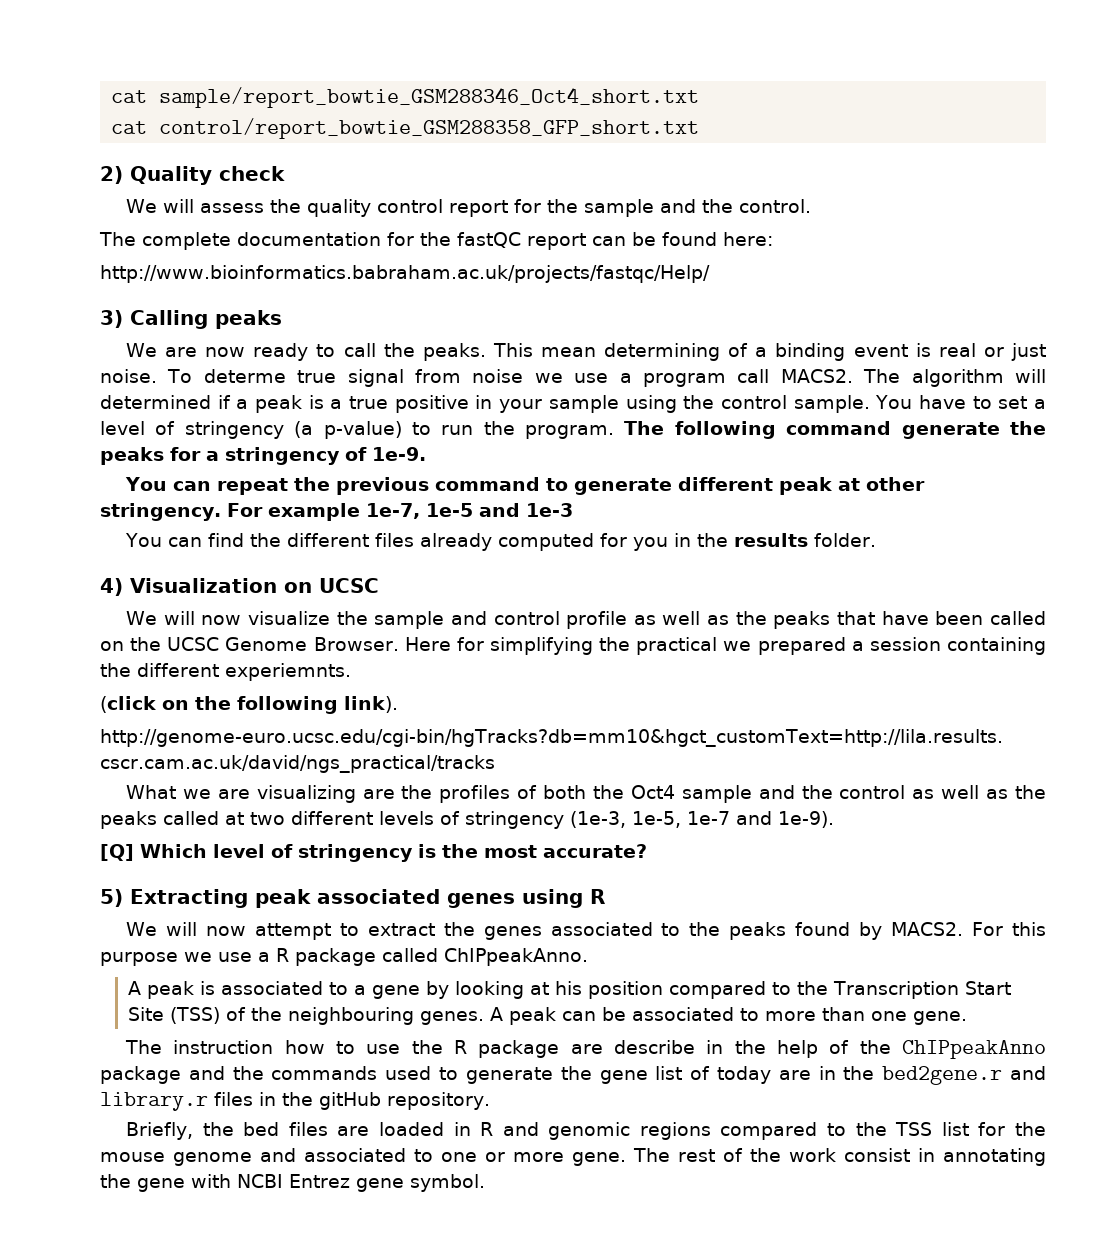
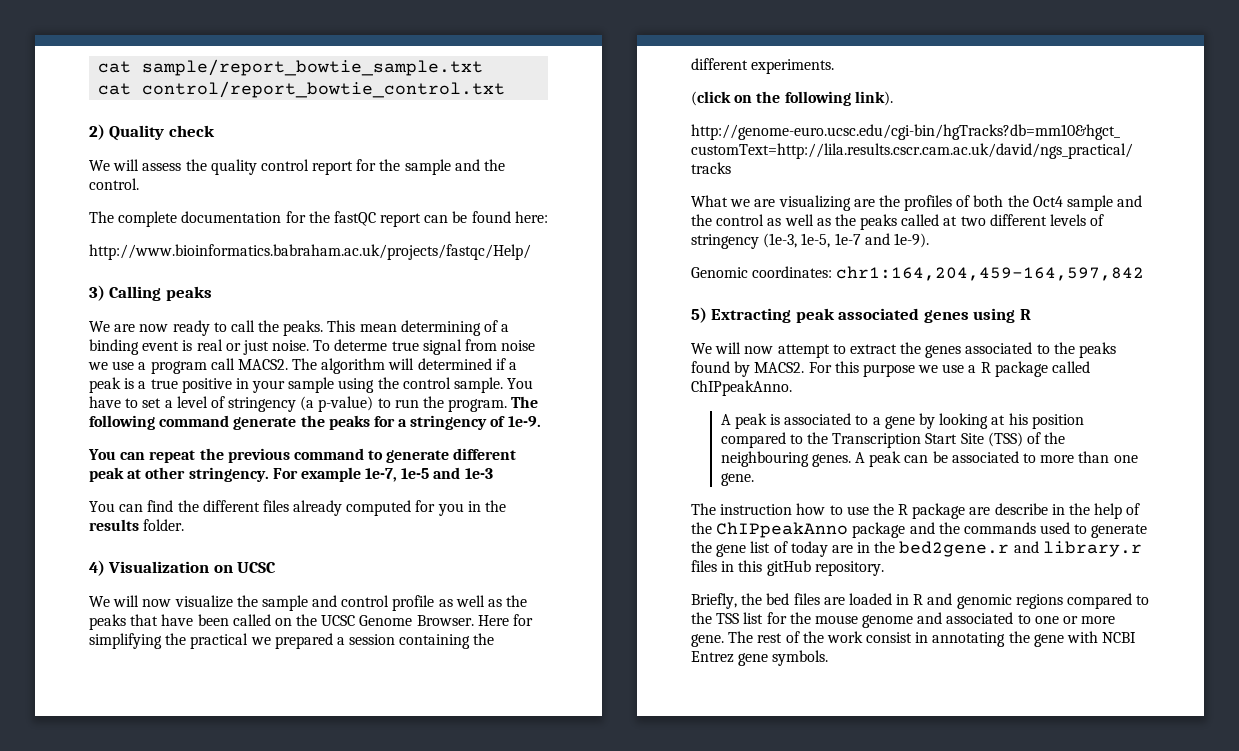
- cat sample/report_bowtie_GSM288346_Oct4_short.txt
- cat control/report_bowtie_GSM288358_GFP_short.txt
+ cat sample/report_bowtie_sample.txt
+ cat control/report_bowtie_control.txt
- Here for simplifying the practical we prepared a session containing the different experiemnts.
+ Here for simplifying the practical we prepared a session containing the different experiments.
- [Q] Which level of stringency is the most accurate?
+ Genomic coordinates: chr1:164,204,459-164,597,842
- The instruction how to use the R package are describe in the help of the ChIPpeakAnno package and the commands used to generate the gene list of today are in the bed2gene.r and library.r files in the gitHub repository.
+ The instruction how to use the R package are describe in the help of the ChIPpeakAnno package and the commands used to generate the gene list of today are in the bed2gene.r and library.r files in this gitHub repository.
- The rest of the work consist in annotating the gene with NCBI Entrez gene symbol.
+ The rest of the work consist in annotating the gene with NCBI Entrez gene symbols.

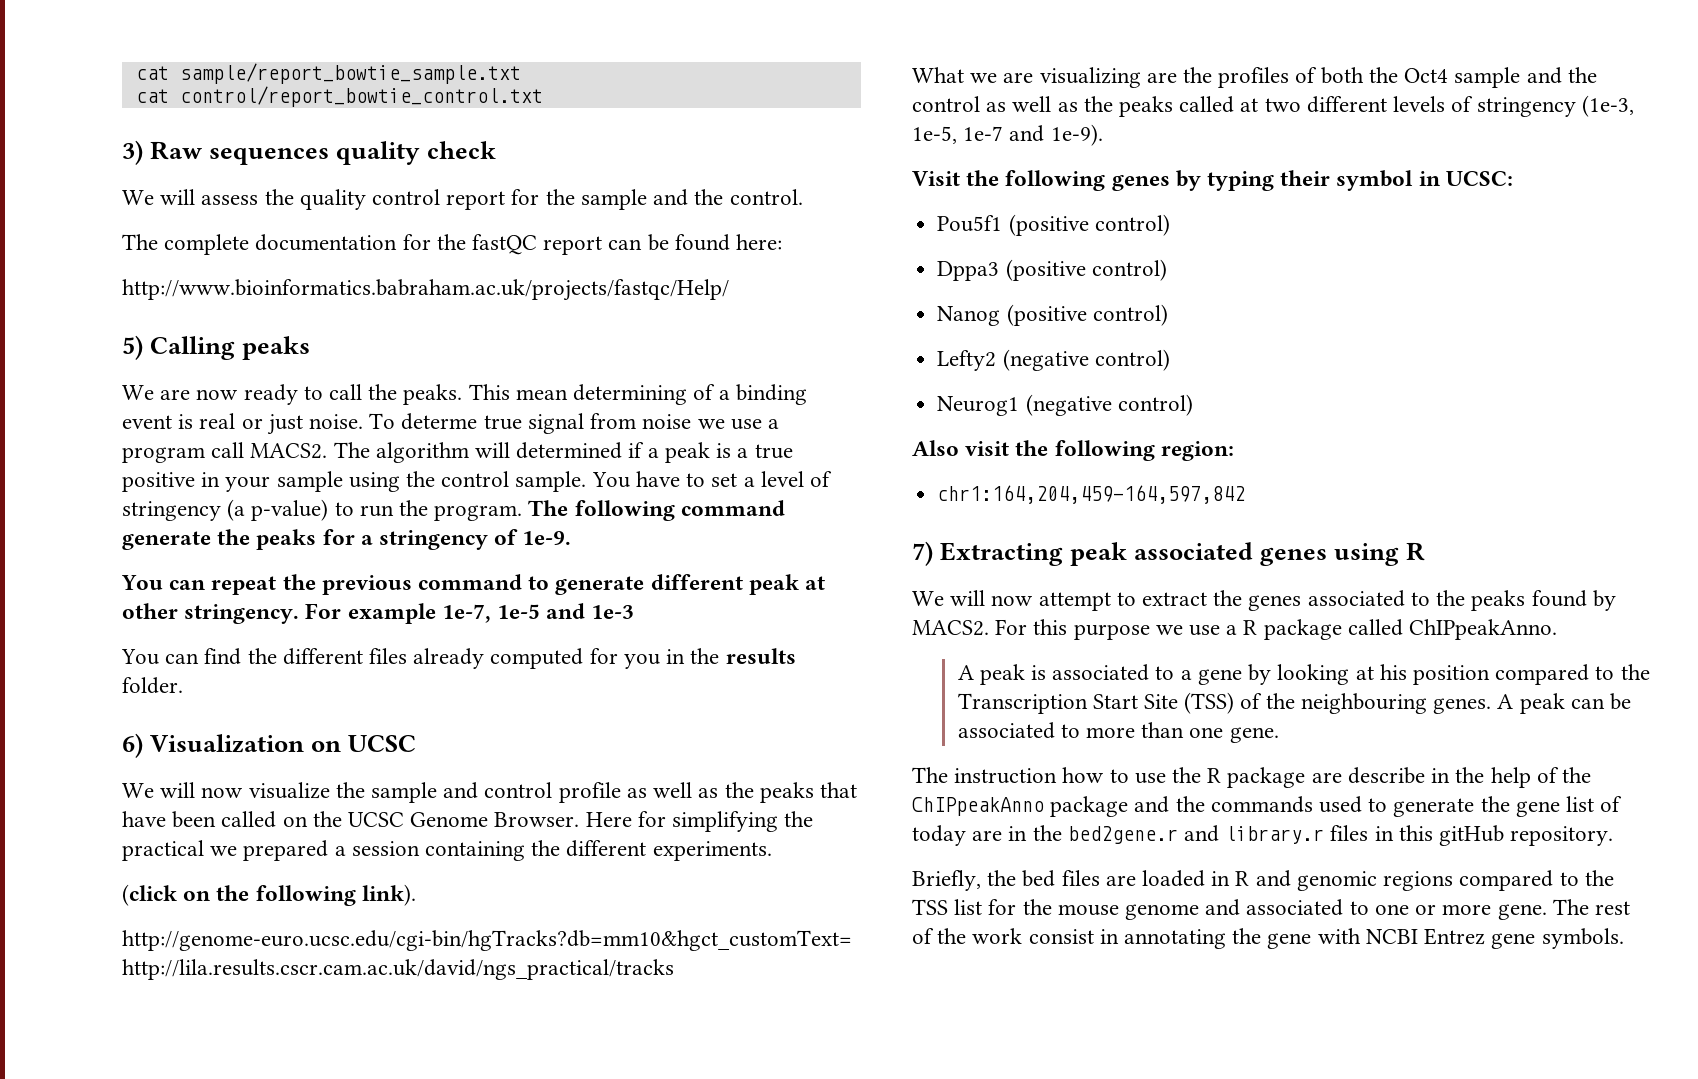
- 2) Quality check
+ 3) Raw sequences quality check
- 3) Calling peaks
+ 5) Calling peaks
- 4) Visualization on UCSC
+ 6) Visualization on UCSC
- Genomic coordinates: chr1:164,204,459-164,597,842
+ Visit the following genes by typing their symbol in UCSC:
+ Pou5f1 (positive control)
+ Dppa3 (positive control)
+ Nanog (positive control)
+ Lefty2 (negative control)
+ Neurog1 (negative control)
+ Also visit the following region:
+ chr1:164,204,459-164,597,842
- 5) Extracting peak associated genes using R
+ 7) Extracting peak associated genes using R

